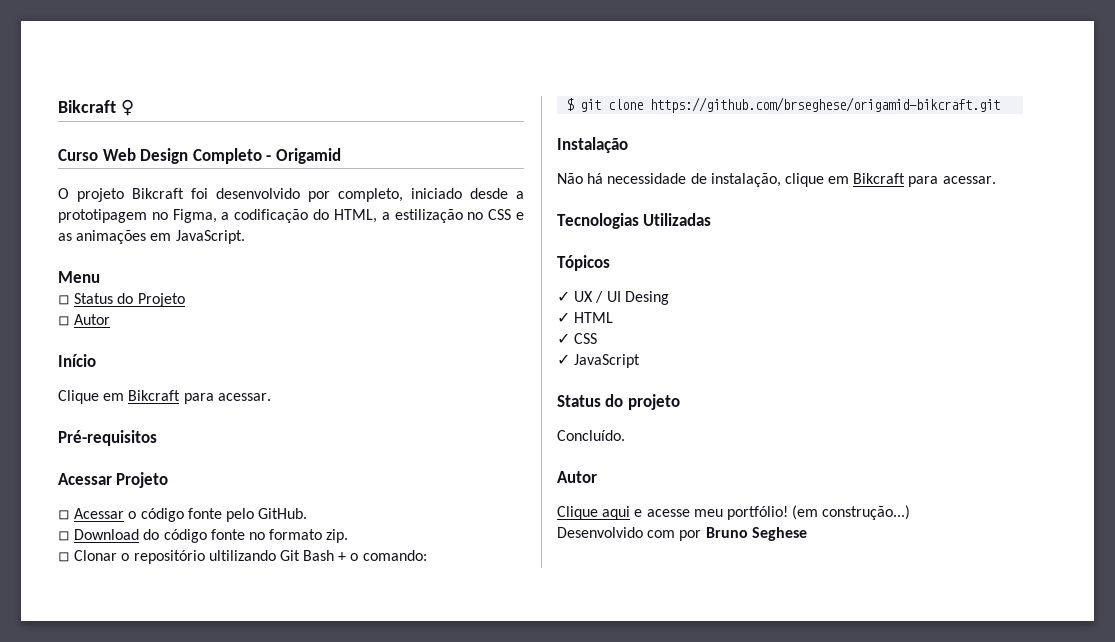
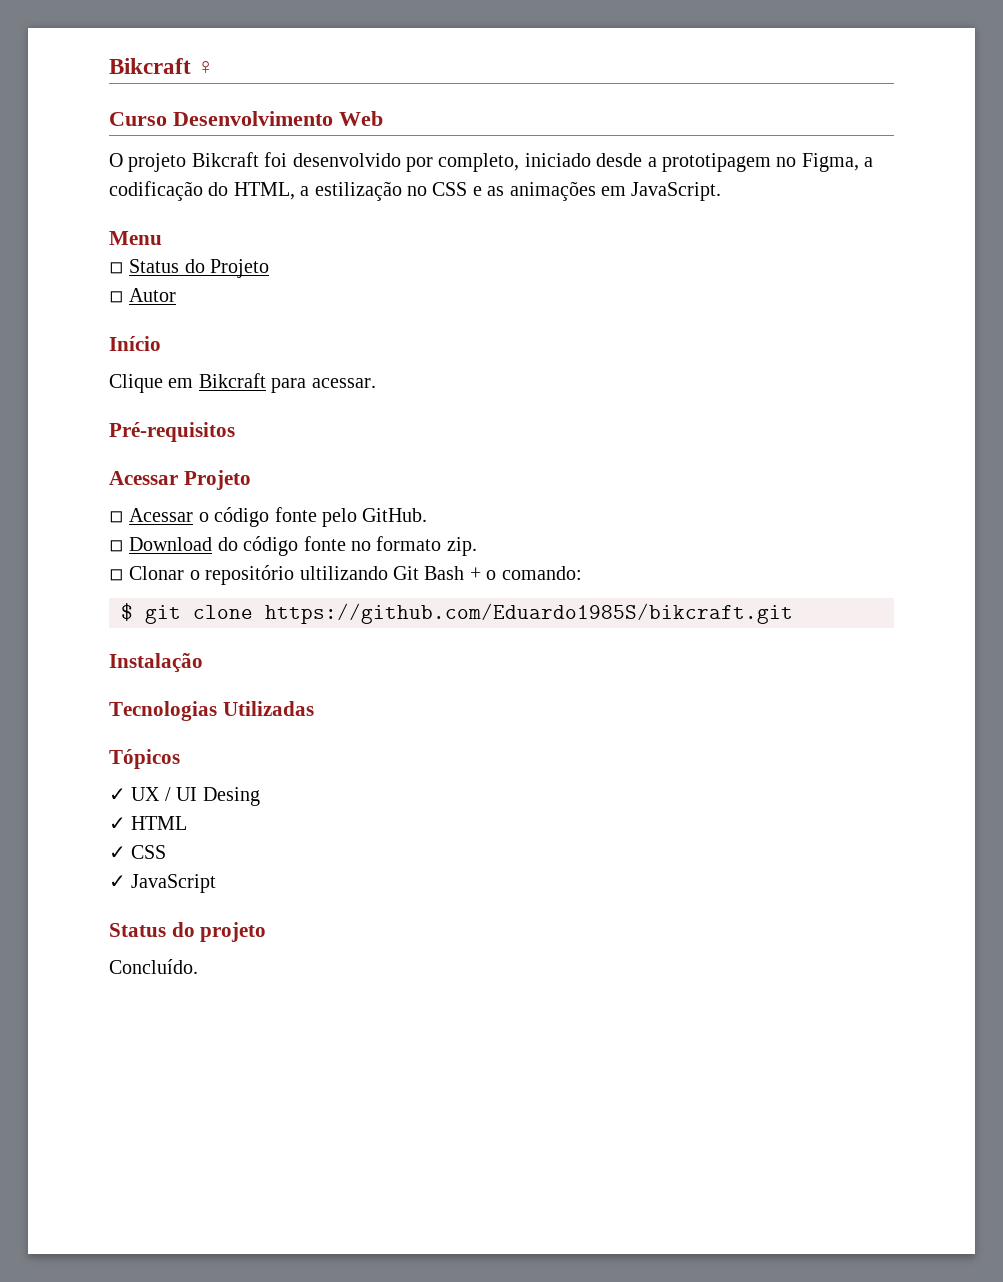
- Curso Web Design Completo - Origamid
+ Curso Desenvolvimento Web
- $ git clone https://github.com/brseghese/origamid-bikcraft.git
+ $ git clone https://github.com/Eduardo1985S/bikcraft.git
- Não há necessidade de instalação, clique em Bikcraft para acessar.
  Concluído.
- Autor
- Clique aqui e acesse meu portfólio! (em construção...)
- Desenvolvido com por Bruno Seghese

